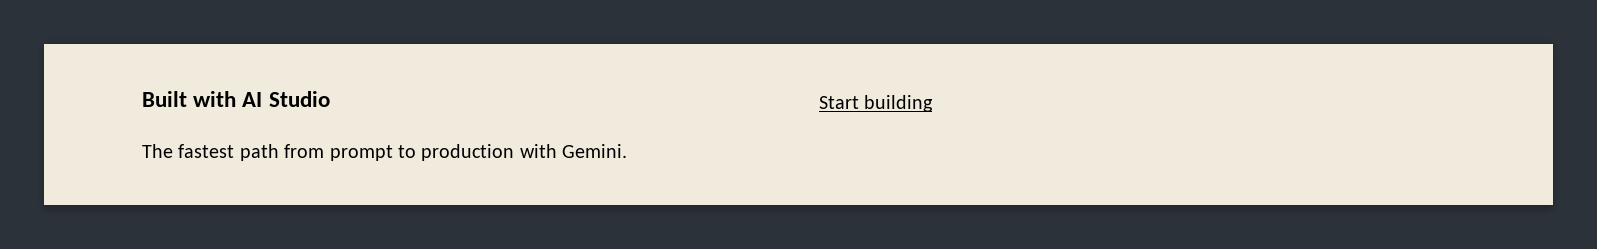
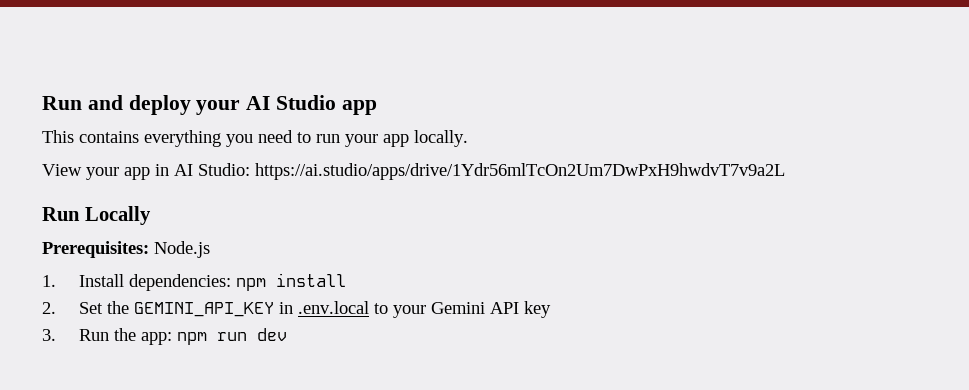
- Built with AI Studio
- The fastest path from prompt to production with Gemini.
- Start building
+ Run and deploy your AI Studio app
+ This contains everything you need to run your app locally.
+ View your app in AI Studio: https://ai.studio/apps/drive/1Ydr56mlTcOn2Um7DwPxH9hwdvT7v9a2L
+ Run Locally
+ Prerequisites: Node.js
+ 1. Install dependencies: npm install
+ 2. Set the GEMINI_API_KEY in .env.local to your Gemini API key
+ 3. Run the app: npm run dev

